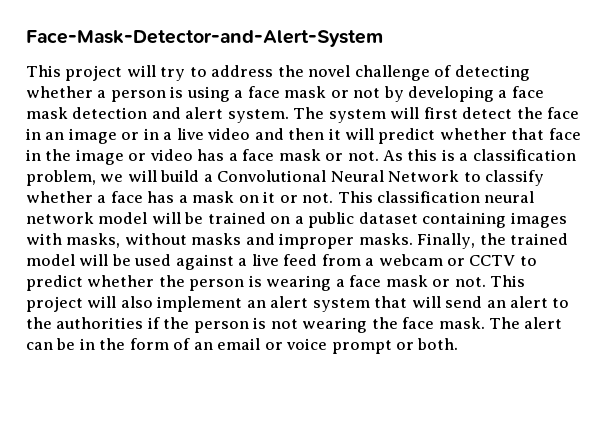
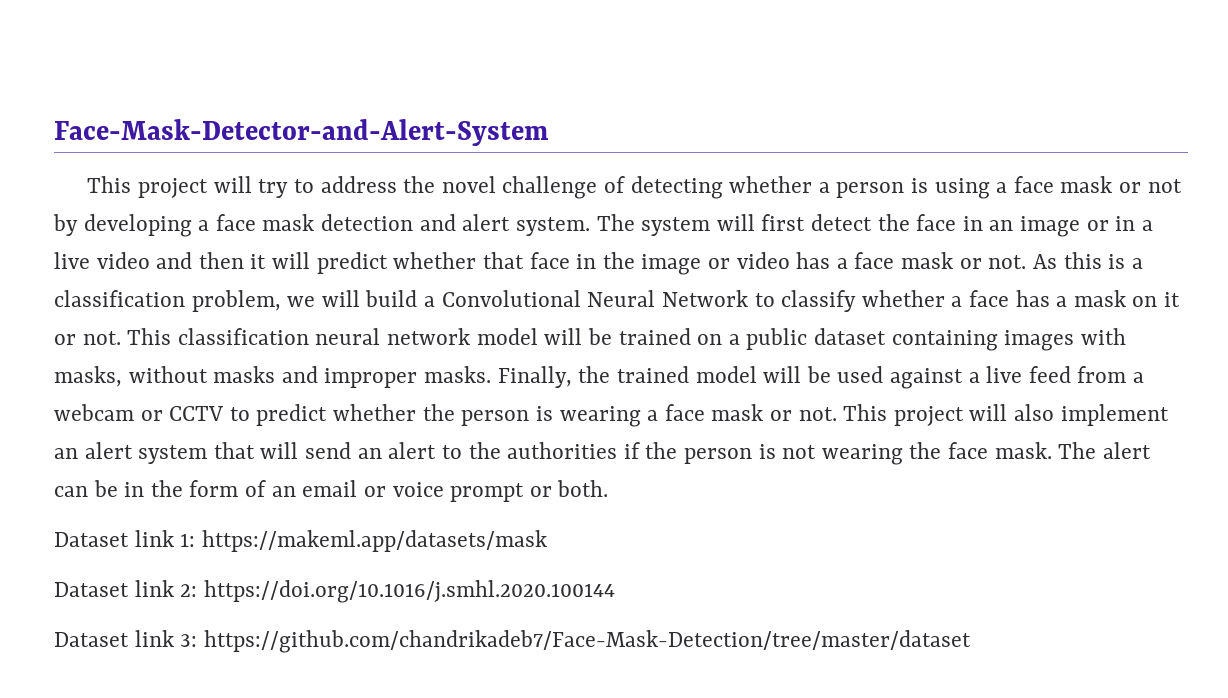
+ Dataset link 1: https://makeml.app/datasets/mask
+ Dataset link 2: https://doi.org/10.1016/j.smhl.2020.100144
+ Dataset link 3: https://github.com/chandrikadeb7/Face-Mask-Detection/tree/master/dataset

